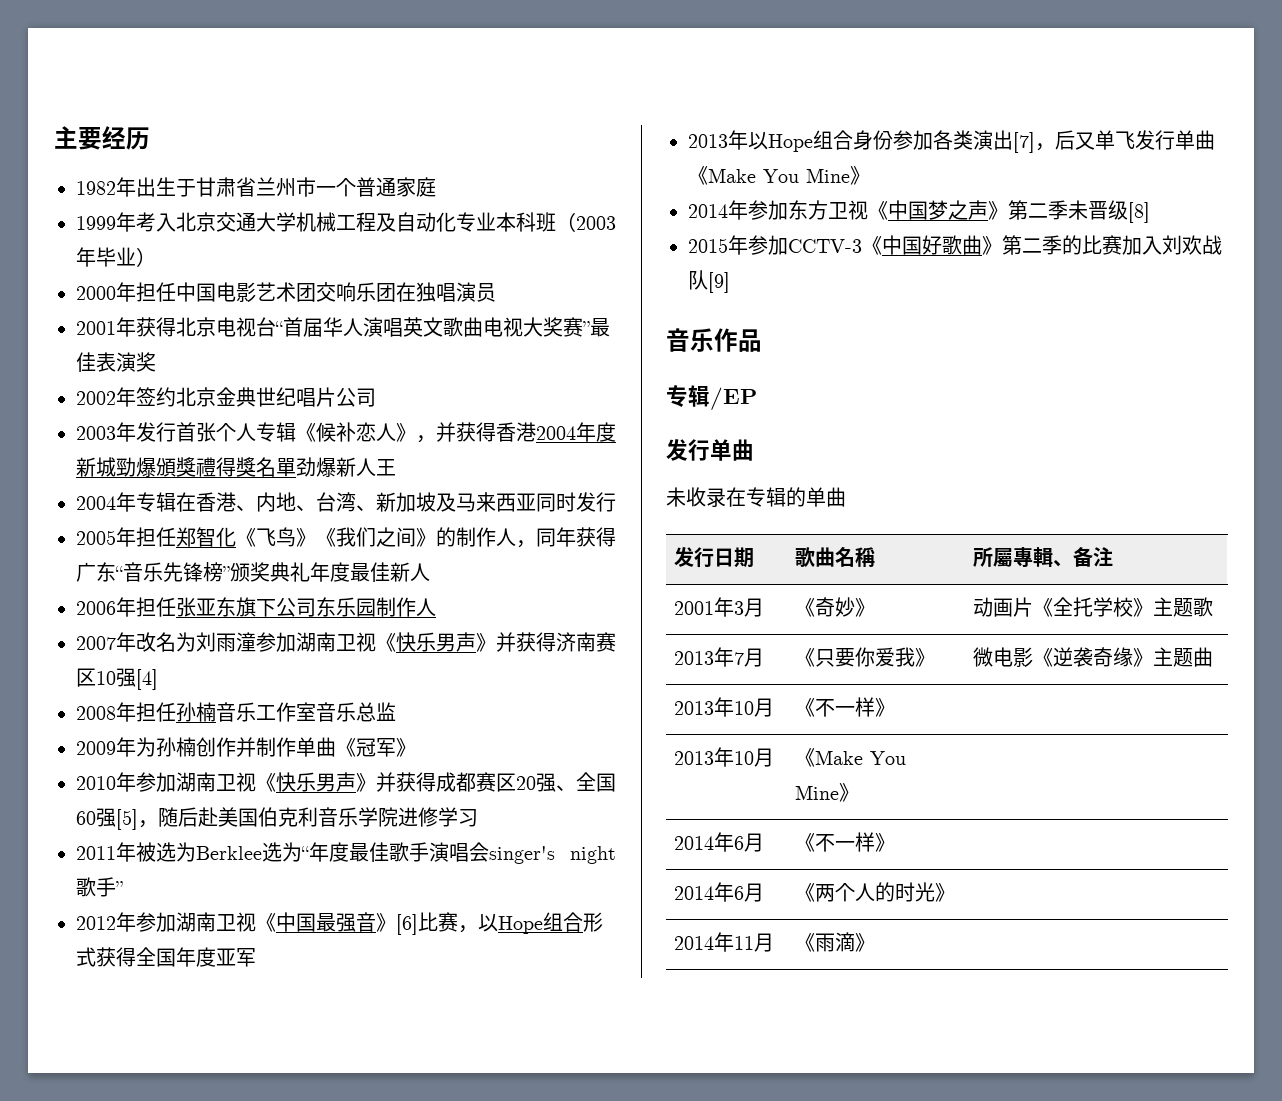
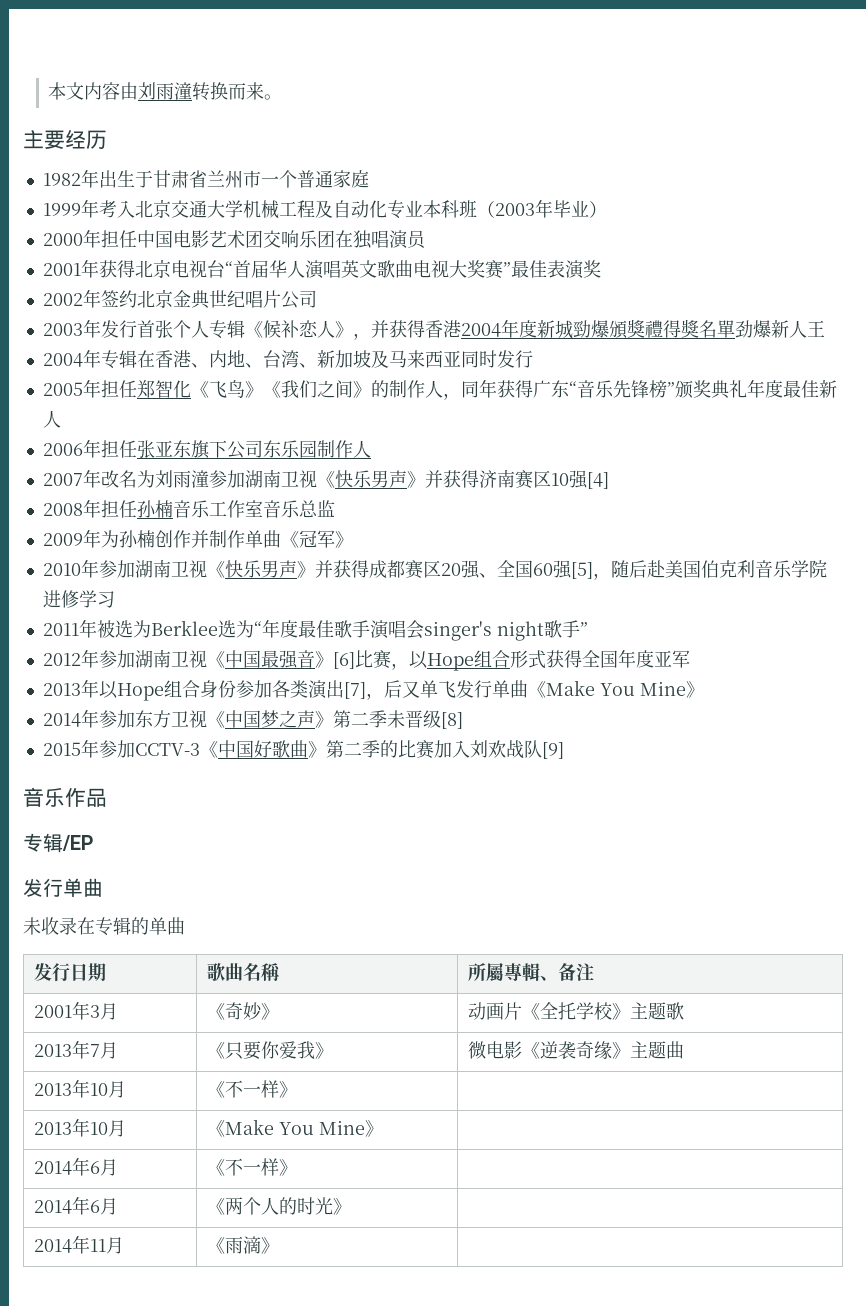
+ 本文内容由刘雨潼转换而来。

